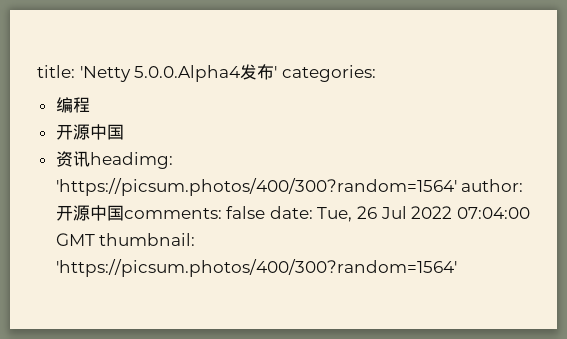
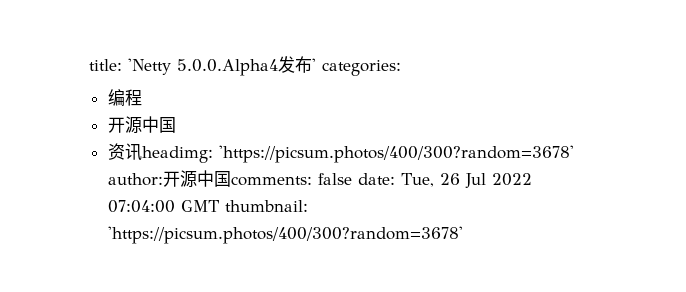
- 资讯headimg: 'https://picsum.photos/400/300?random=1564' author:开源中国comments: false date: Tue, 26 Jul 2022 07:04:00 GMT thumbnail: 'https://picsum.photos/400/300?random=1564'
+ 资讯headimg: 'https://picsum.photos/400/300?random=3678' author:开源中国comments: false date: Tue, 26 Jul 2022 07:04:00 GMT thumbnail: 'https://picsum.photos/400/300?random=3678'

